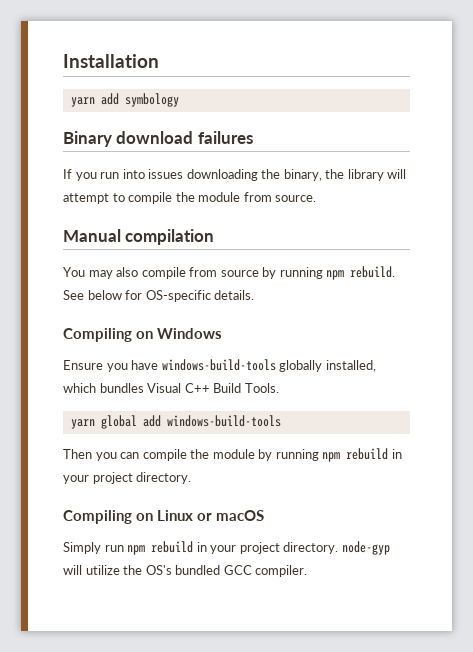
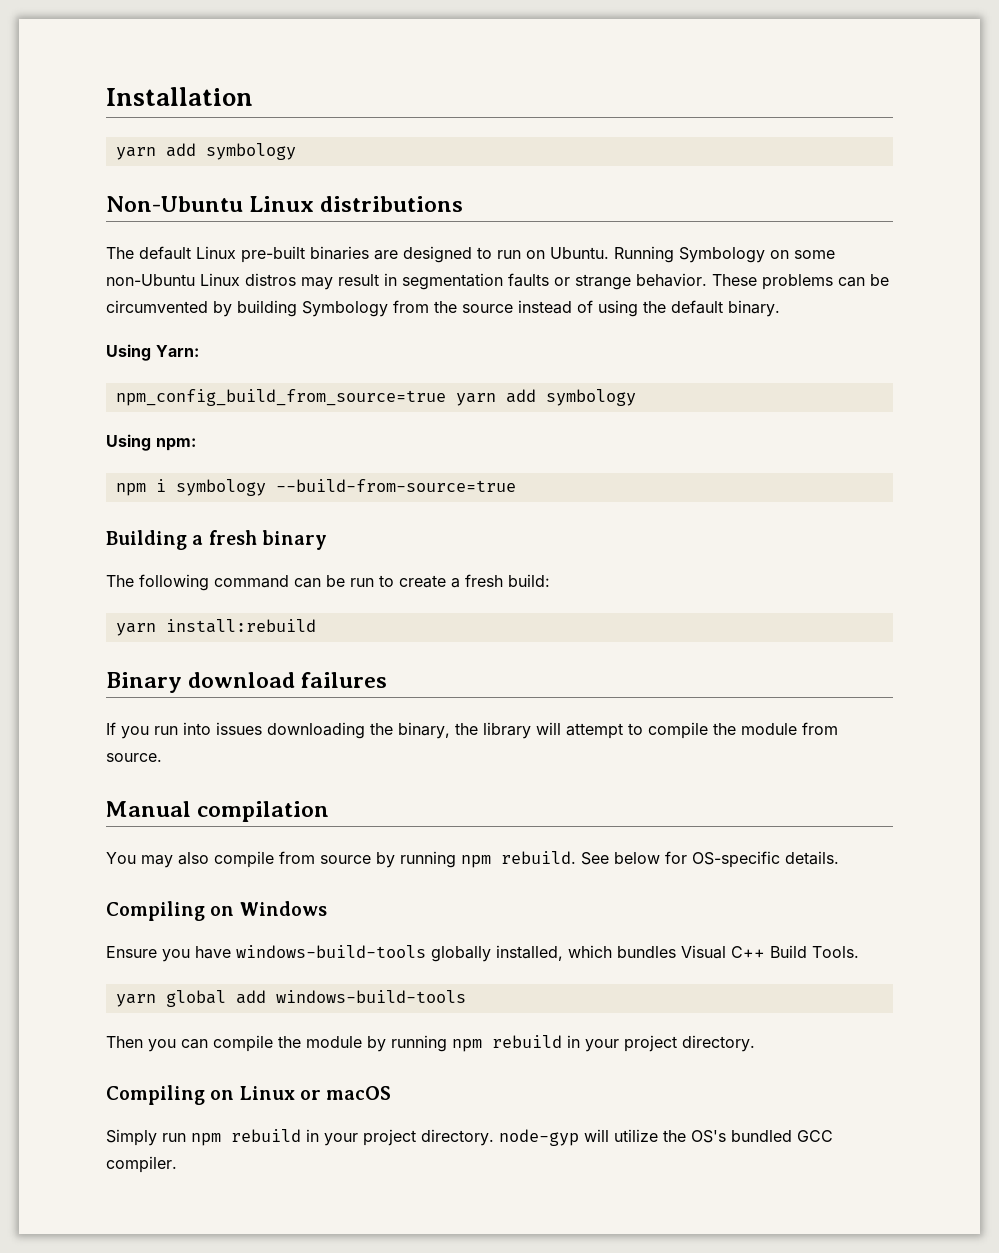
+ Non-Ubuntu Linux distributions
+ The default Linux pre-built binaries are designed to run on Ubuntu. Running Symbology on some non-Ubuntu Linux distros may result in segmentation faults or strange behavior. These problems can be circumvented by building Symbology from the source instead of using the default binary.
+ Using Yarn:
+ npm_config_build_from_source=true yarn add symbology
+ Using npm:
+ npm i symbology --build-from-source=true
+ Building a fresh binary
+ The following command can be run to create a fresh build:
+ yarn install:rebuild

